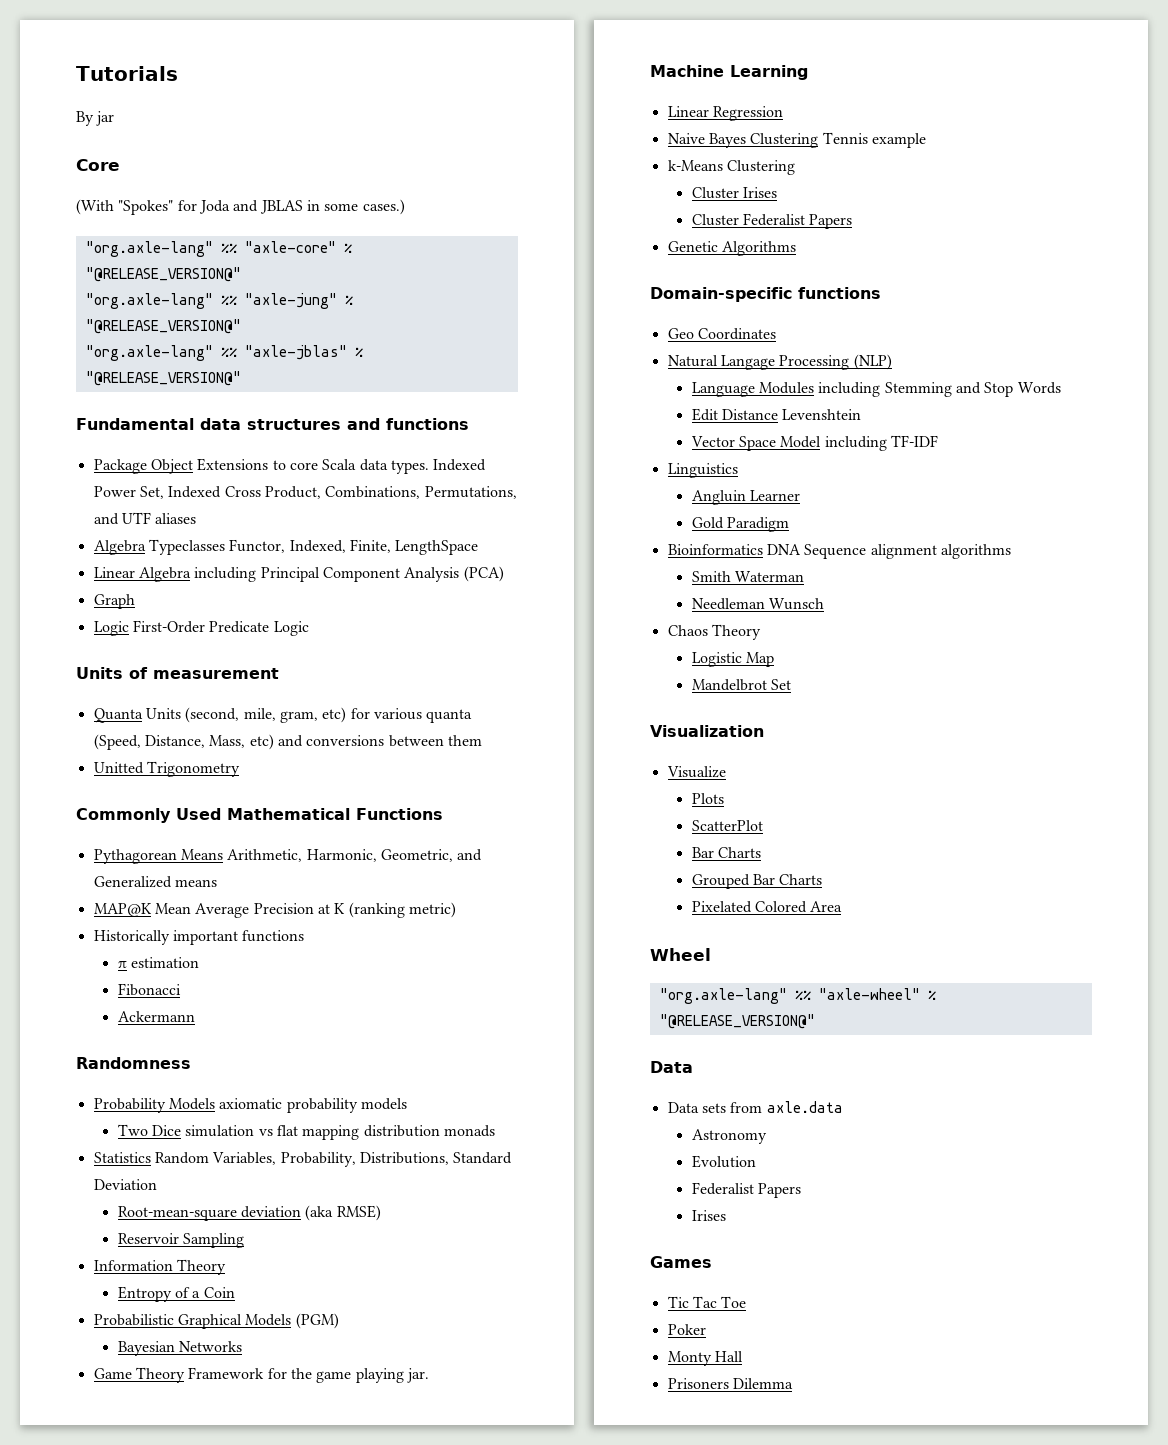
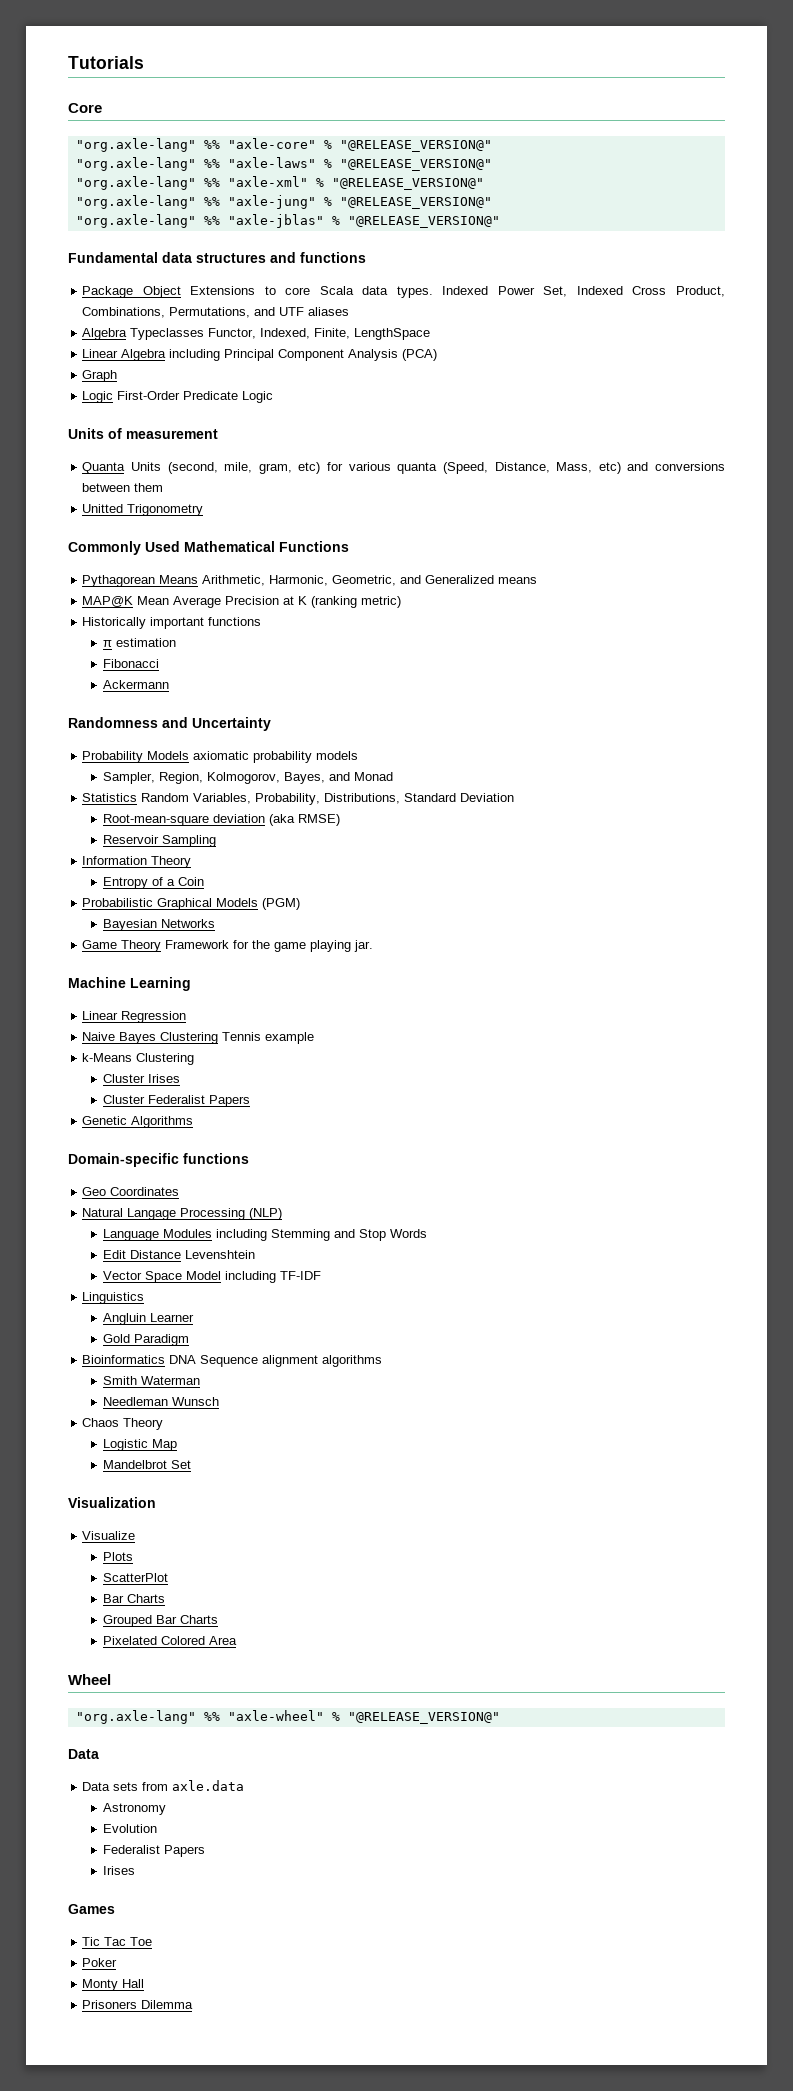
- By jar
- (With "Spokes" for Joda and JBLAS in some cases.)
+ "org.axle-lang" %% "axle-laws" % "@RELEASE_VERSION@"
+ "org.axle-lang" %% "axle-xml" % "@RELEASE_VERSION@"
- Randomness
+ Randomness and Uncertainty
- Two Dice simulation vs flat mapping distribution monads
+ Sampler, Region, Kolmogorov, Bayes, and Monad

